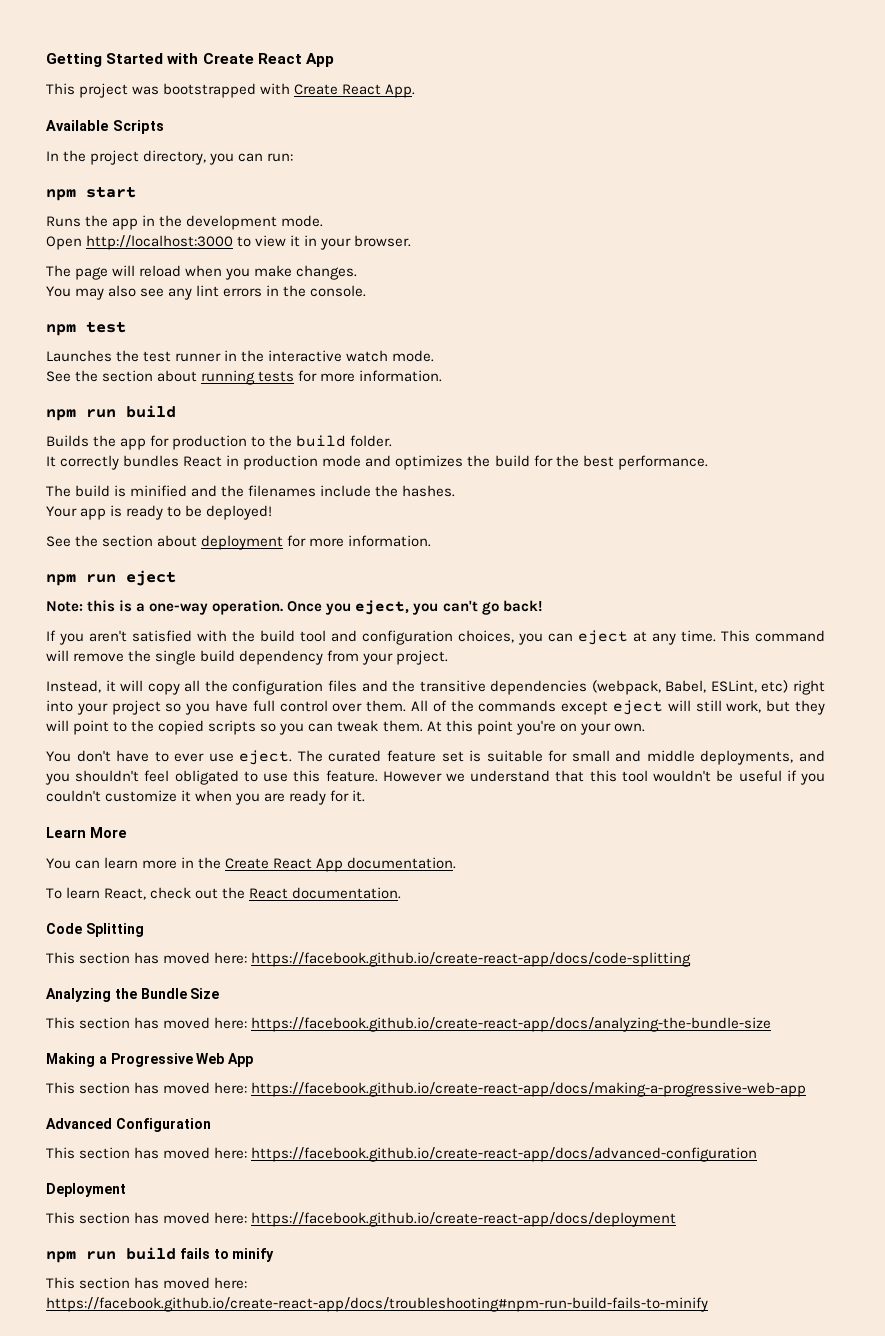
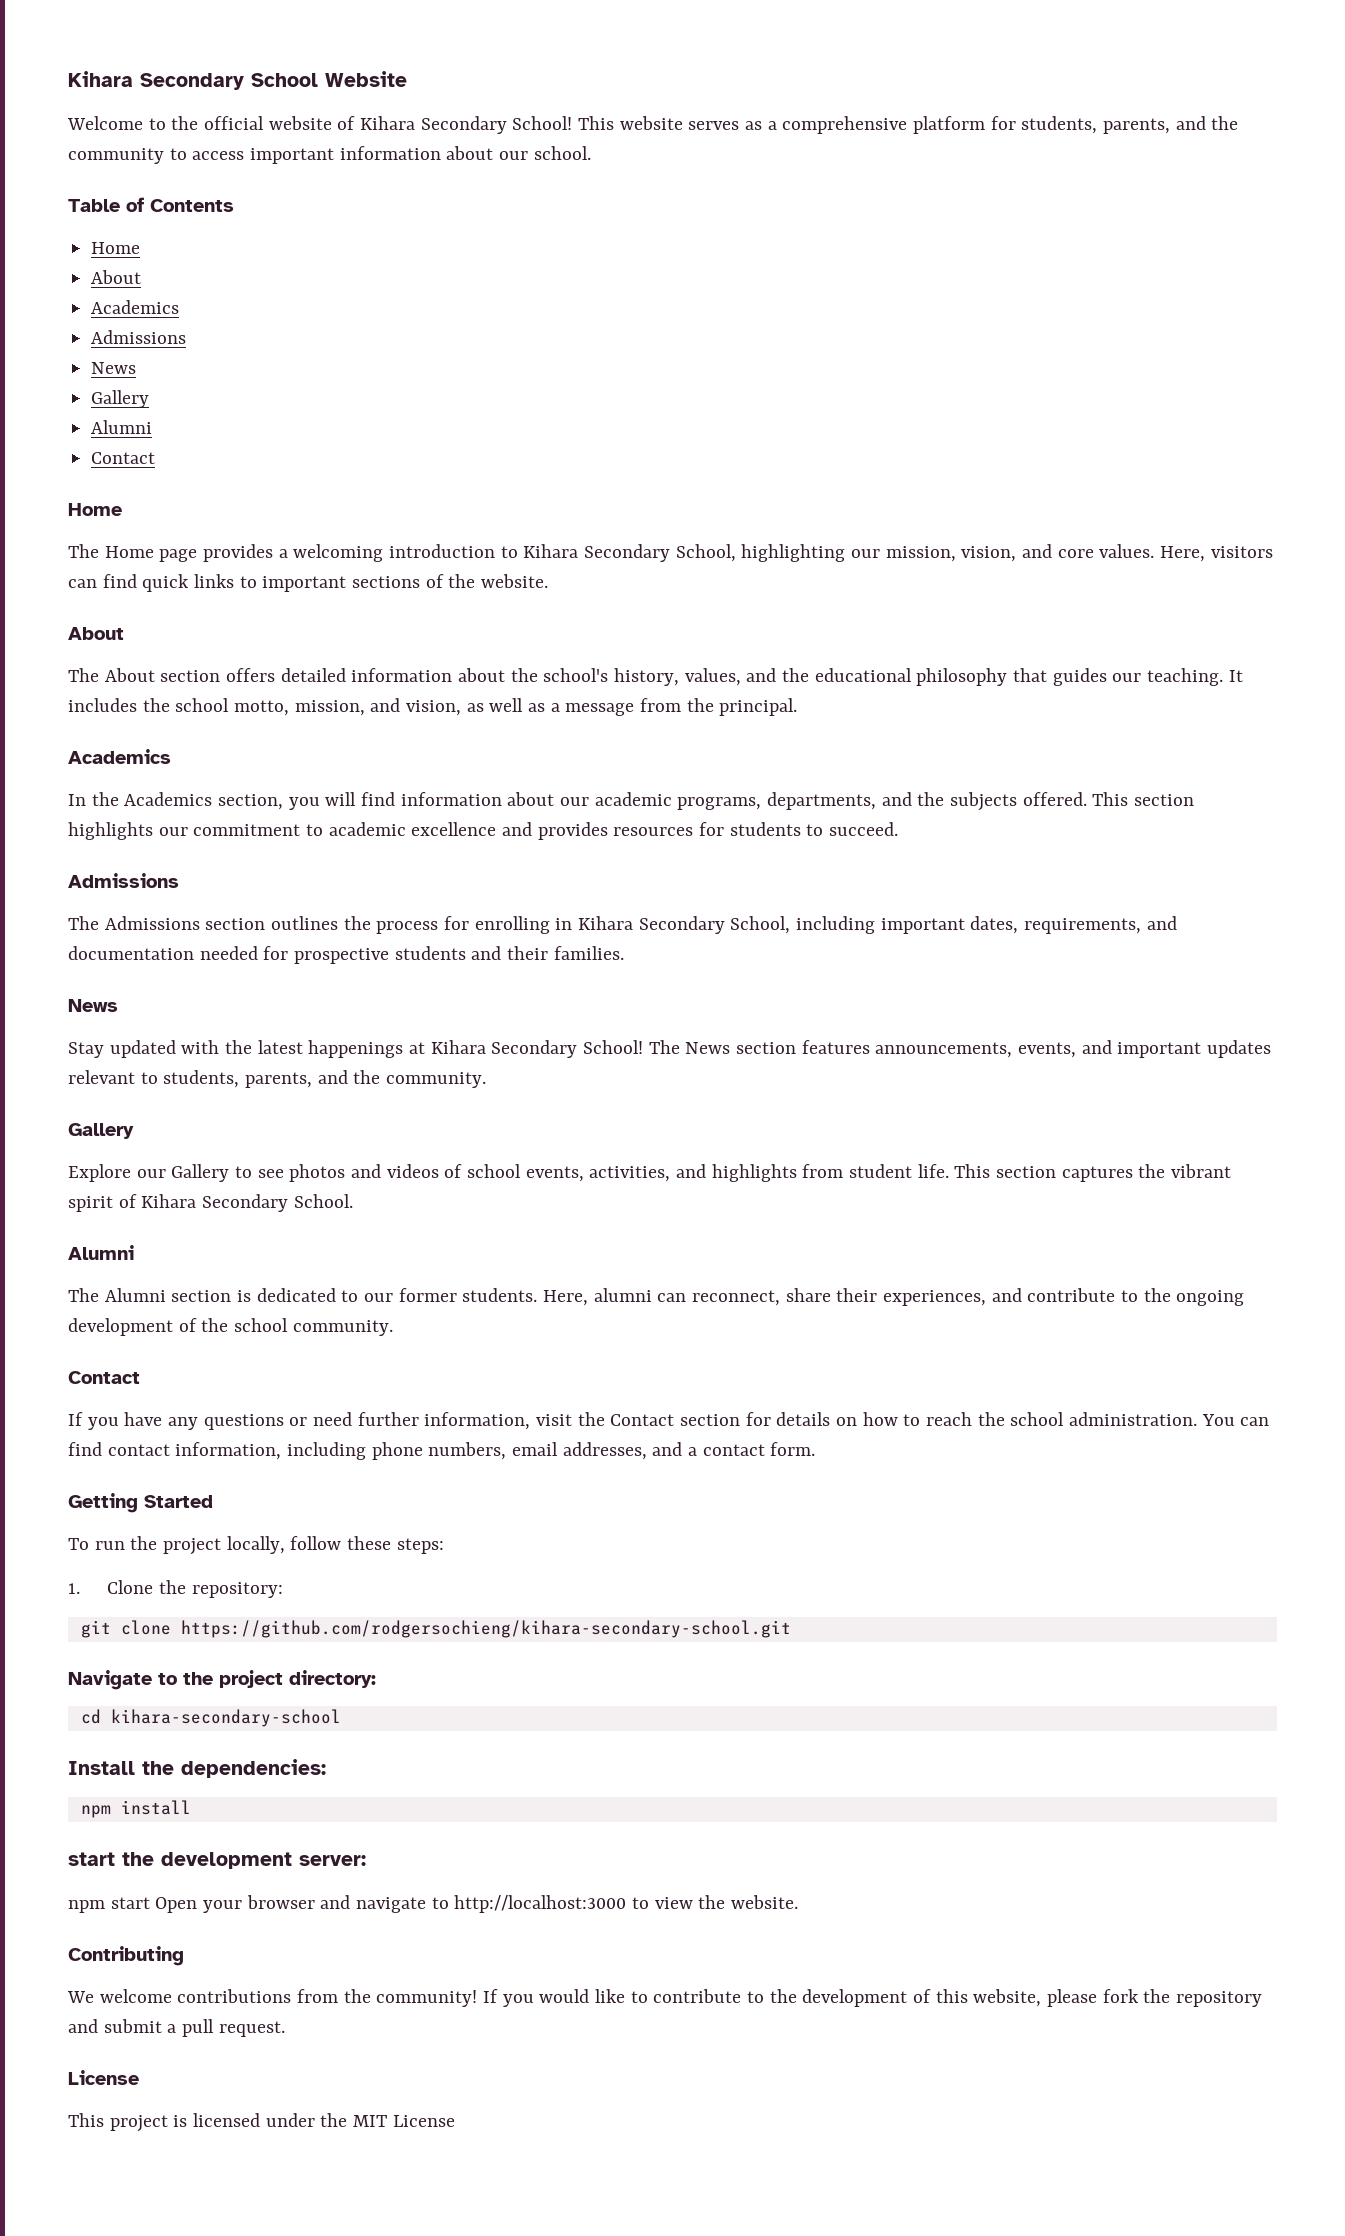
- Getting Started with Create React App
- This project was bootstrapped with Create React App.
- Available Scripts
- In the project directory, you can run:
- npm start
- Runs the app in the development mode.
- Open http://localhost:3000 to view it in your browser.
- The page will reload when you make changes.
- You may also see any lint errors in the console.
- npm test
- Launches the test runner in the interactive watch mode.
- See the section about running tests for more information.
- npm run build
- Builds the app for production to the build folder.
- It correctly bundles React in production mode and optimizes the build for the best performance.
- The build is minified and the filenames include the hashes.
- Your app is ready to be deployed!
- See the section about deployment for more information.
- npm run eject
- Note: this is a one-way operation. Once you eject, you can't go back!
- If you aren't satisfied with the build tool and configuration choices, you can eject at any time. This command will remove the single build dependency from your project.
- Instead, it will copy all the configuration files and the transitive dependencies (webpack, Babel, ESLint, etc) right into your project so you have full control over them. All of the commands except eject will still work, but they will point to the copied scripts so you can tweak them. At this point you're on your own.
- You don't have to ever use eject. The curated feature set is suitable for small and middle deployments, and you shouldn't feel obligated to use this feature. However we understand that this tool wouldn't be useful if you couldn't customize it when you are ready for it.
- Learn More
- You can learn more in the Create React App documentation.
- To learn React, check out the React documentation.
- Code Splitting
- This section has moved here: https://facebook.github.io/create-react-app/docs/code-splitting
- Analyzing the Bundle Size
- This section has moved here: https://facebook.github.io/create-react-app/docs/analyzing-the-bundle-size
- Making a Progressive Web App
- This section has moved here: https://facebook.github.io/create-react-app/docs/making-a-progressive-web-app
- Advanced Configuration
- This section has moved here: https://facebook.github.io/create-react-app/docs/advanced-configuration
- Deployment
- This section has moved here: https://facebook.github.io/create-react-app/docs/deployment
- npm run build fails to minify
- This section has moved here: https://facebook.github.io/create-react-app/docs/troubleshooting#npm-run-build-fails-to-minify
+ Kihara Secondary School Website
+ Welcome to the official website of Kihara Secondary School! This website serves as a comprehensive platform for students, parents, and the community to access important information about our school.
+ Table of Contents
+ Home
+ About
+ Academics
+ Admissions
+ News
+ Gallery
+ Alumni
+ Contact
+ Home
+ The Home page provides a welcoming introduction to Kihara Secondary School, highlighting our mission, vision, and core values. Here, visitors can find quick links to important sections of the website.
+ About
+ The About section offers detailed information about the school's history, values, and the educational philosophy that guides our teaching. It includes the school motto, mission, and vision, as well as a message from the principal.
+ Academics
+ In the Academics section, you will find information about our academic programs, departments, and the subjects offered. This section highlights our commitment to academic excellence and provides resources for students to succeed.
+ Admissions
+ The Admissions section outlines the process for enrolling in Kihara Secondary School, including important dates, requirements, and documentation needed for prospective students and their families.
+ News
+ Stay updated with the latest happenings at Kihara Secondary School! The News section features announcements, events, and important updates relevant to students, parents, and the community.
+ Gallery
+ Explore our Gallery to see photos and videos of school events, activities, and highlights from student life. This section captures the vibrant spirit of Kihara Secondary School.
+ Alumni
+ The Alumni section is dedicated to our former students. Here, alumni can reconnect, share their experiences, and contribute to the ongoing development of the school community.
+ Contact
+ If you have any questions or need further information, visit the Contact section for details on how to reach the school administration. You can find contact information, including phone numbers, email addresses, and a contact form.
+ Getting Started
+ To run the project locally, follow these steps:
+ 1. Clone the repository:
+ git clone https://github.com/rodgersochieng/kihara-secondary-school.git
+ Navigate to the project directory:
+ cd kihara-secondary-school
+ Install the dependencies:
+ npm install
+ start the development server:
+ npm start Open your browser and navigate to http://localhost:3000 to view the website.
+ Contributing
+ We welcome contributions from the community! If you would like to contribute to the development of this website, please fork the repository and submit a pull request.
+ License
+ This project is licensed under the MIT License

